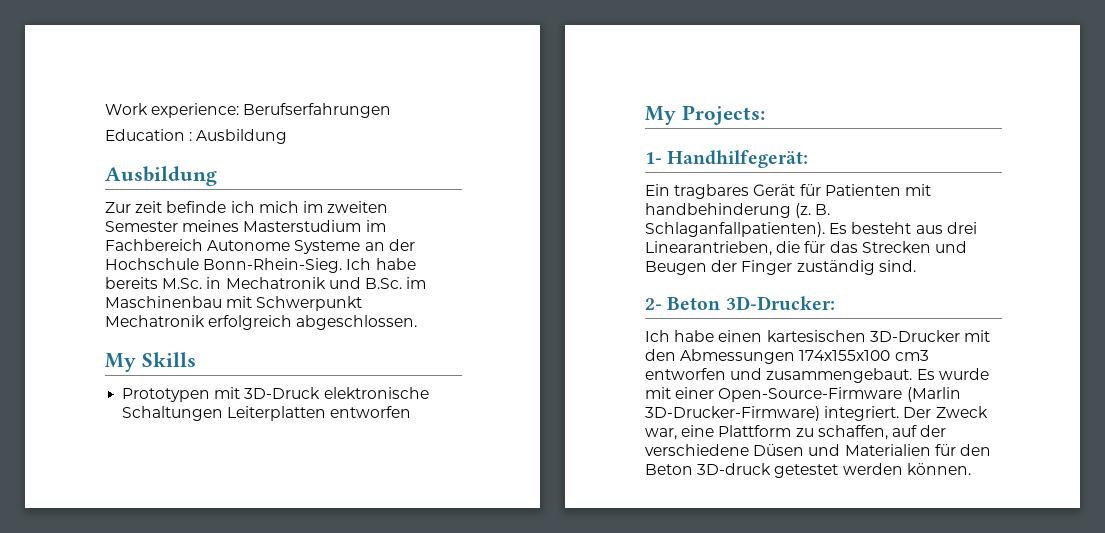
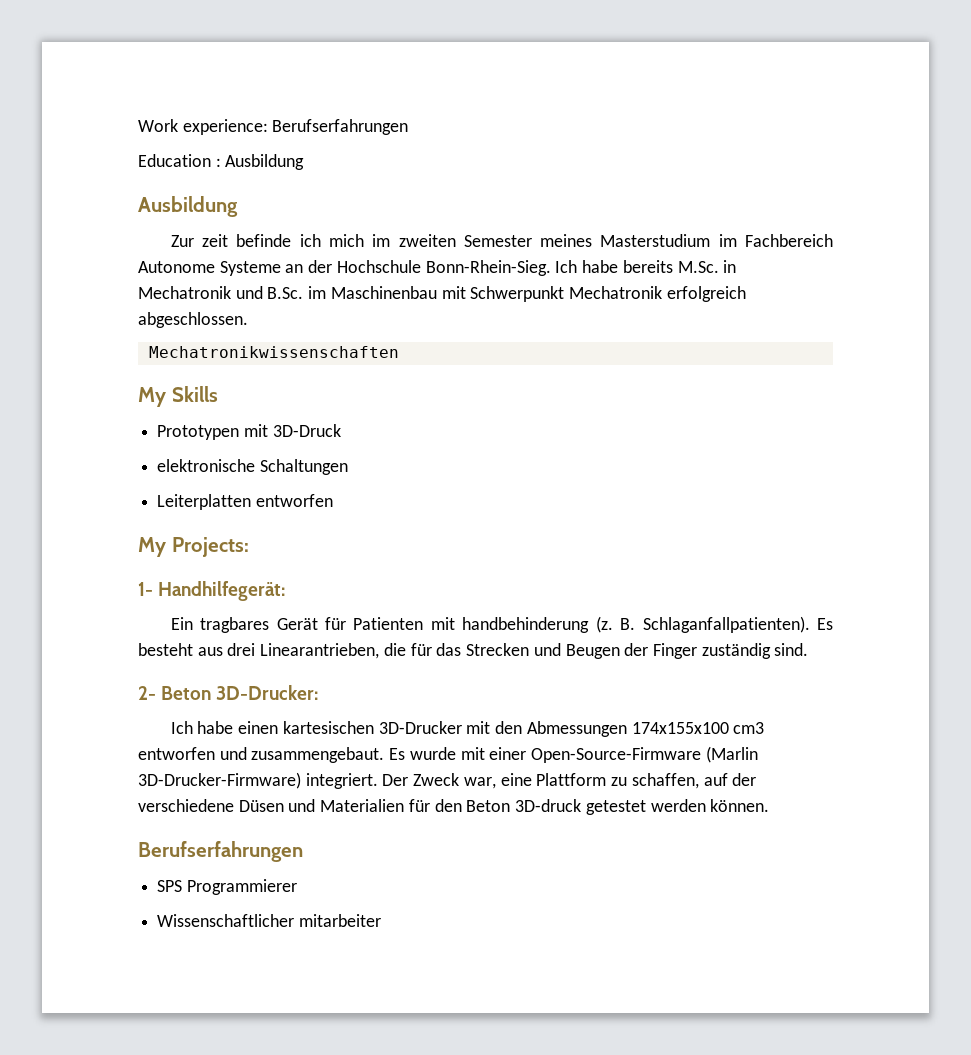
+ Mechatronikwissenschaften
- Prototypen mit 3D-Druck elektronische Schaltungen Leiterplatten entworfen
+ Prototypen mit 3D-Druck
+ elektronische Schaltungen
+ Leiterplatten entworfen
  Der Zweck war, eine Plattform zu schaffen, auf der verschiedene Düsen und Materialien für den Beton 3D-druck getestet werden können.
+ Berufserfahrungen
+ SPS Programmierer
+ Wissenschaftlicher mitarbeiter

